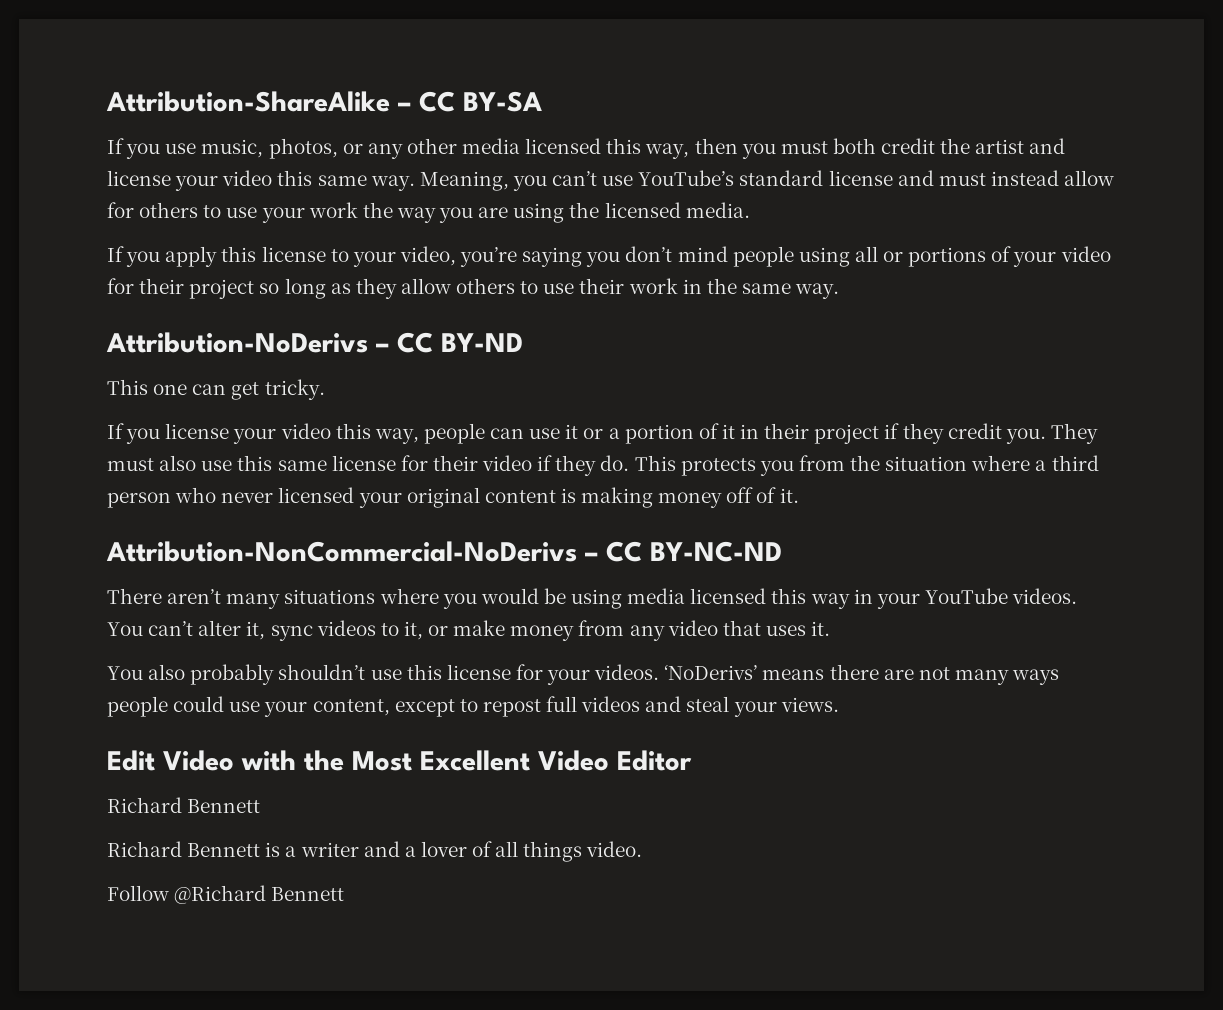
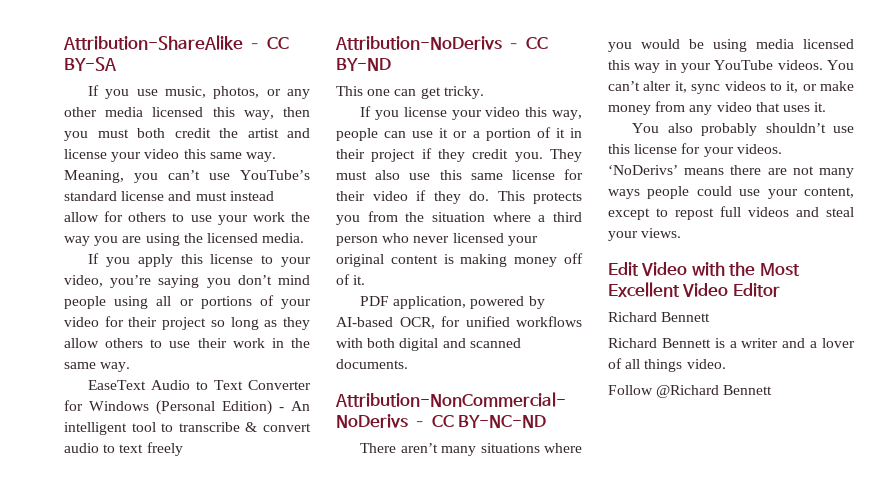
+ EaseText Audio to Text Converter for Windows (Personal Edition) - An intelligent tool to transcribe & convert audio to text freely
+ PDF application, powered by AI-based OCR, for unified workflows with both digital and scanned documents.

